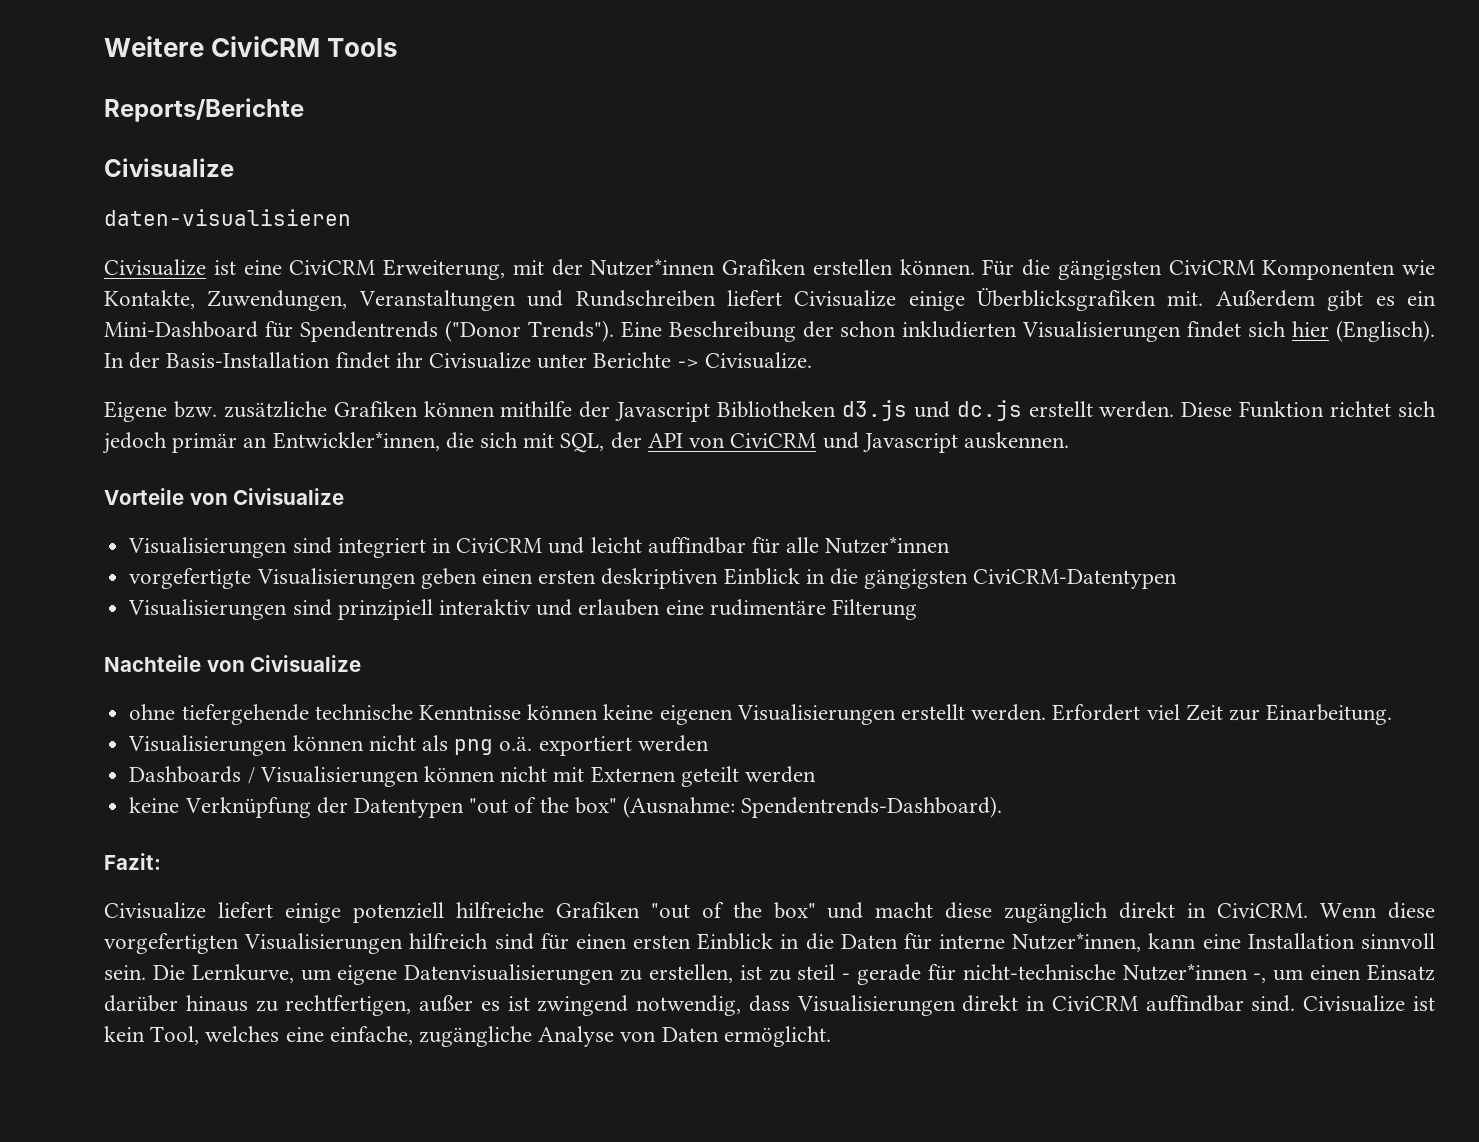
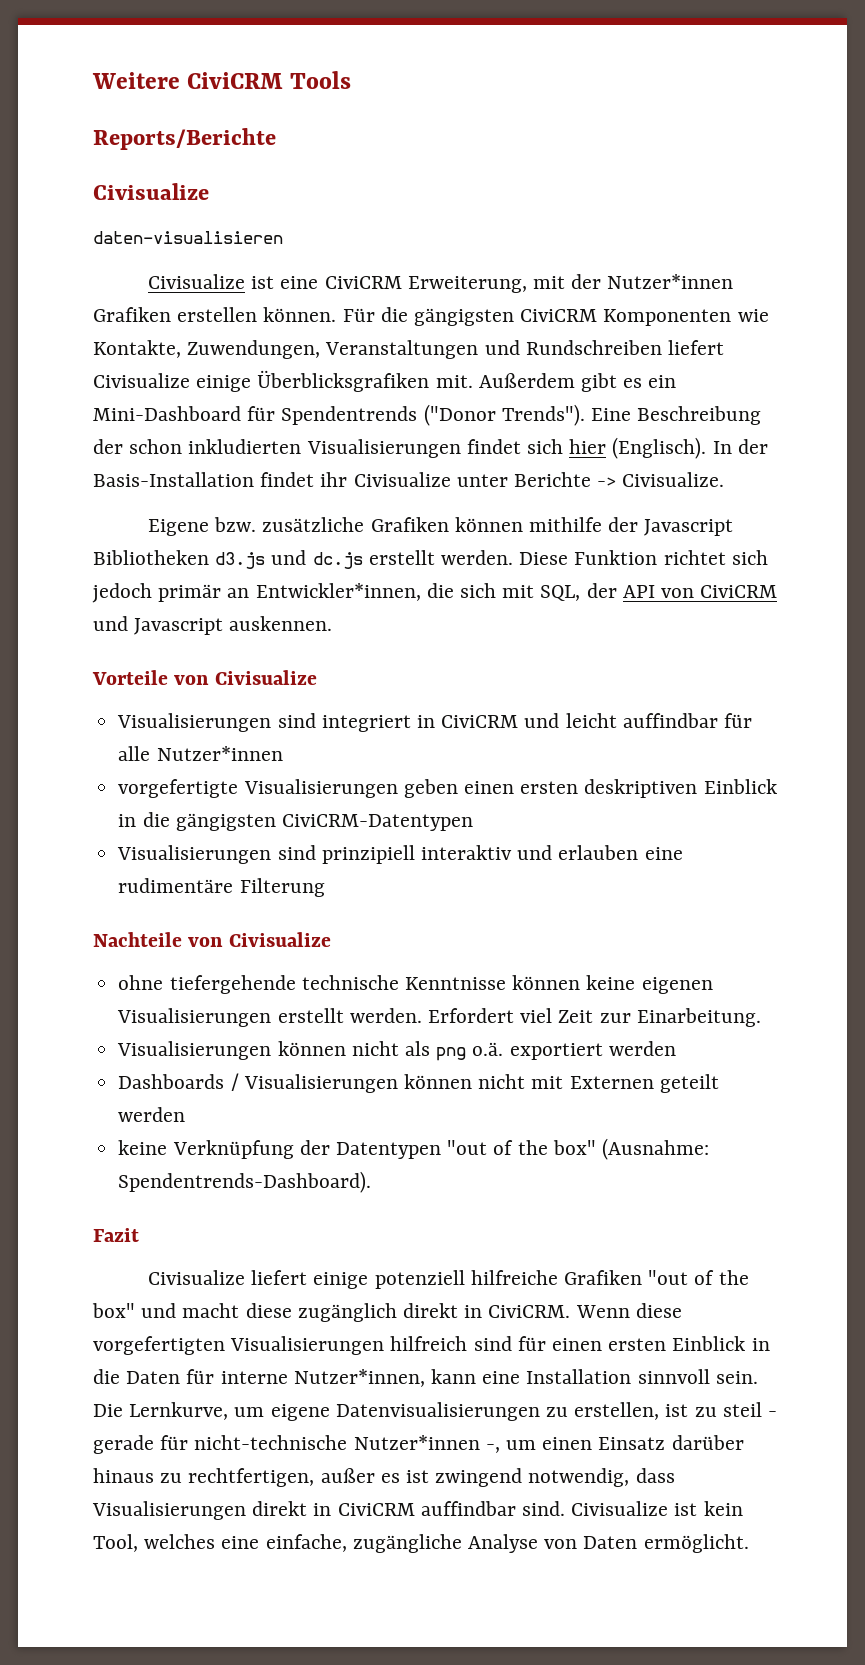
- Fazit:
+ Fazit

